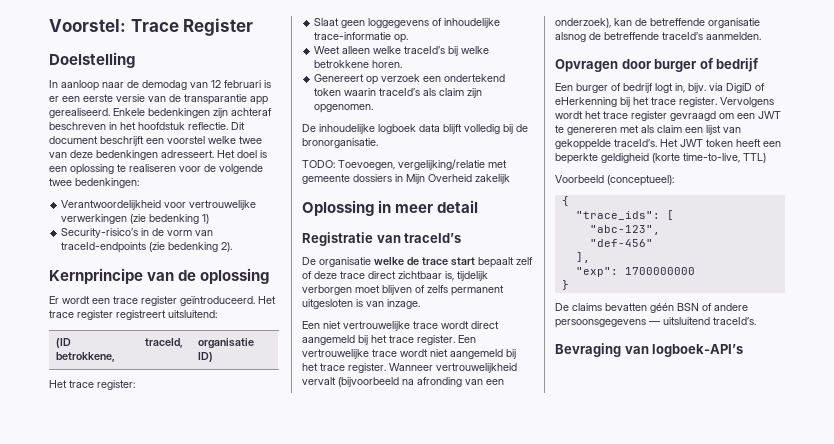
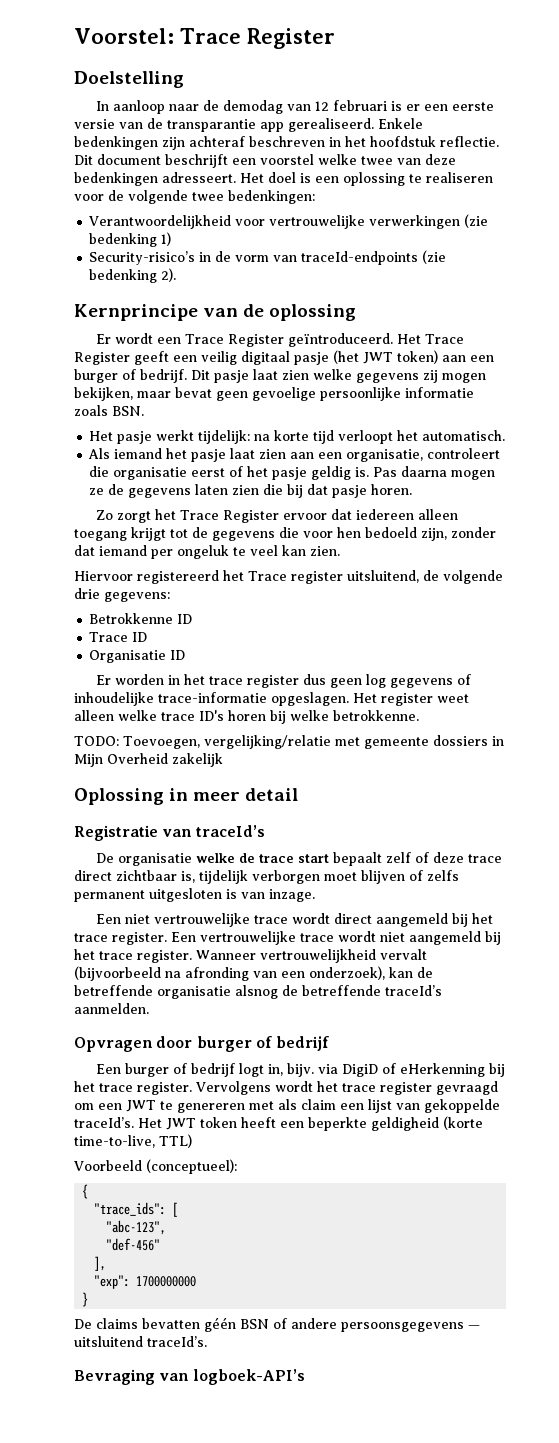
- Er wordt een trace register geïntroduceerd. Het trace register registreert uitsluitend:
- (ID betrokkene, | traceId, | organisatie ID)
- Het trace register:
- Slaat geen loggegevens of inhoudelijke trace-informatie op.
- Weet alleen welke traceId’s bij welke betrokkene horen.
- Genereert op verzoek een ondertekend token waarin traceId’s als claim zijn opgenomen.
- De inhoudelijke logboek data blijft volledig bij de bronorganisatie.
+ Er wordt een Trace Register geïntroduceerd. Het Trace Register geeft een veilig digitaal pasje (het JWT token) aan een burger of bedrijf. Dit pasje laat zien welke gegevens zij mogen bekijken, maar bevat geen gevoelige persoonlijke informatie zoals BSN.
+ Het pasje werkt tijdelijk: na korte tijd verloopt het automatisch.
+ Als iemand het pasje laat zien aan een organisatie, controleert die organisatie eerst of het pasje geldig is. Pas daarna mogen ze de gegevens laten zien die bij dat pasje horen.
+ Zo zorgt het Trace Register ervoor dat iedereen alleen toegang krijgt tot de gegevens die voor hen bedoeld zijn, zonder dat iemand per ongeluk te veel kan zien.
+ Hiervoor registereerd het Trace register uitsluitend, de volgende drie gegevens:
+ Betrokkenne ID
+ Trace ID
+ Organisatie ID
+ Er worden in het trace register dus geen log gegevens of inhoudelijke trace-informatie opgeslagen. Het register weet alleen welke trace ID's horen bij welke betrokkenne.

